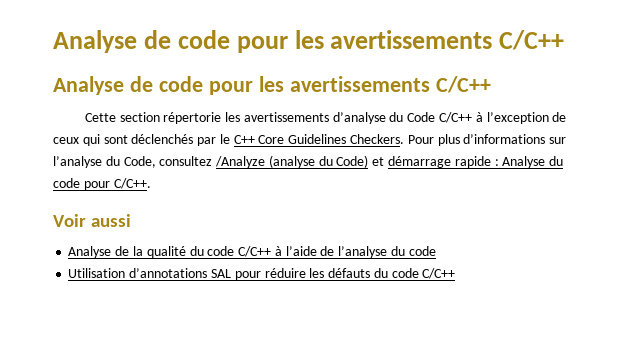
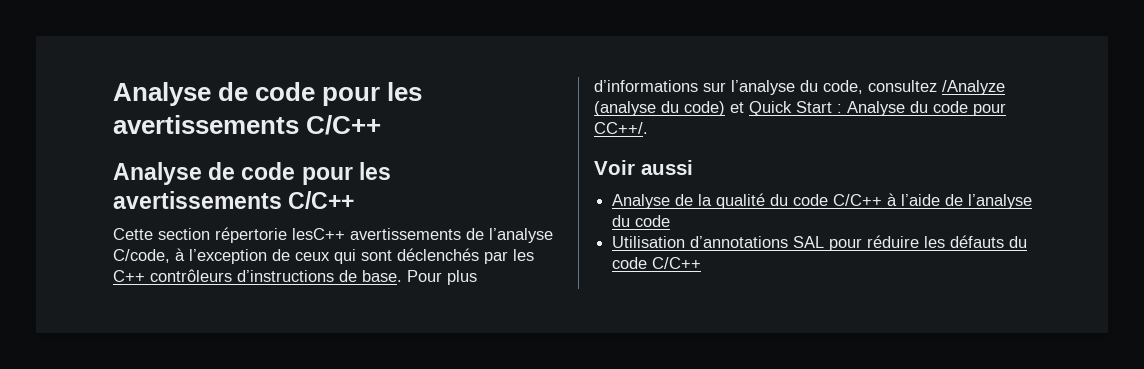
- Cette section répertorie les avertissements d’analyse du Code C/C++ à l’exception de ceux qui sont déclenchés par le C++ Core Guidelines Checkers.
+ Cette section répertorie lesC++ avertissements de l’analyse C/code, à l’exception de ceux qui sont déclenchés par les C++ contrôleurs d’instructions de base.
- Pour plus d’informations sur l’analyse du Code, consultez /Analyze (analyse du Code) et démarrage rapide : Analyse du code pour C/C++.
+ Pour plus d’informations sur l’analyse du code, consultez /Analyze (analyse du code) et Quick Start : Analyse du code pour CC++/.

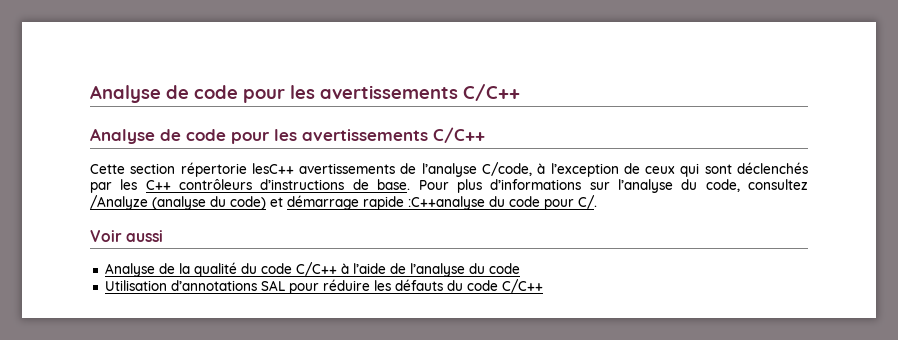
- Pour plus d’informations sur l’analyse du code, consultez /Analyze (analyse du code) et Quick Start : Analyse du code pour CC++/.
+ Pour plus d’informations sur l’analyse du code, consultez /Analyze (analyse du code) et démarrage rapide :C++analyse du code pour C/.

